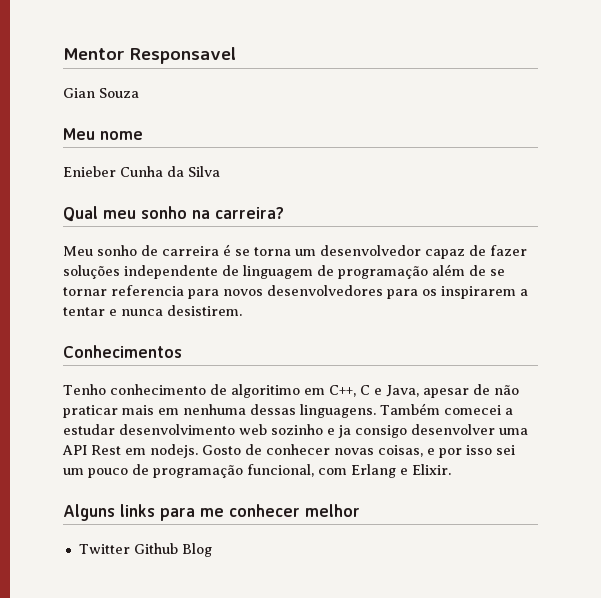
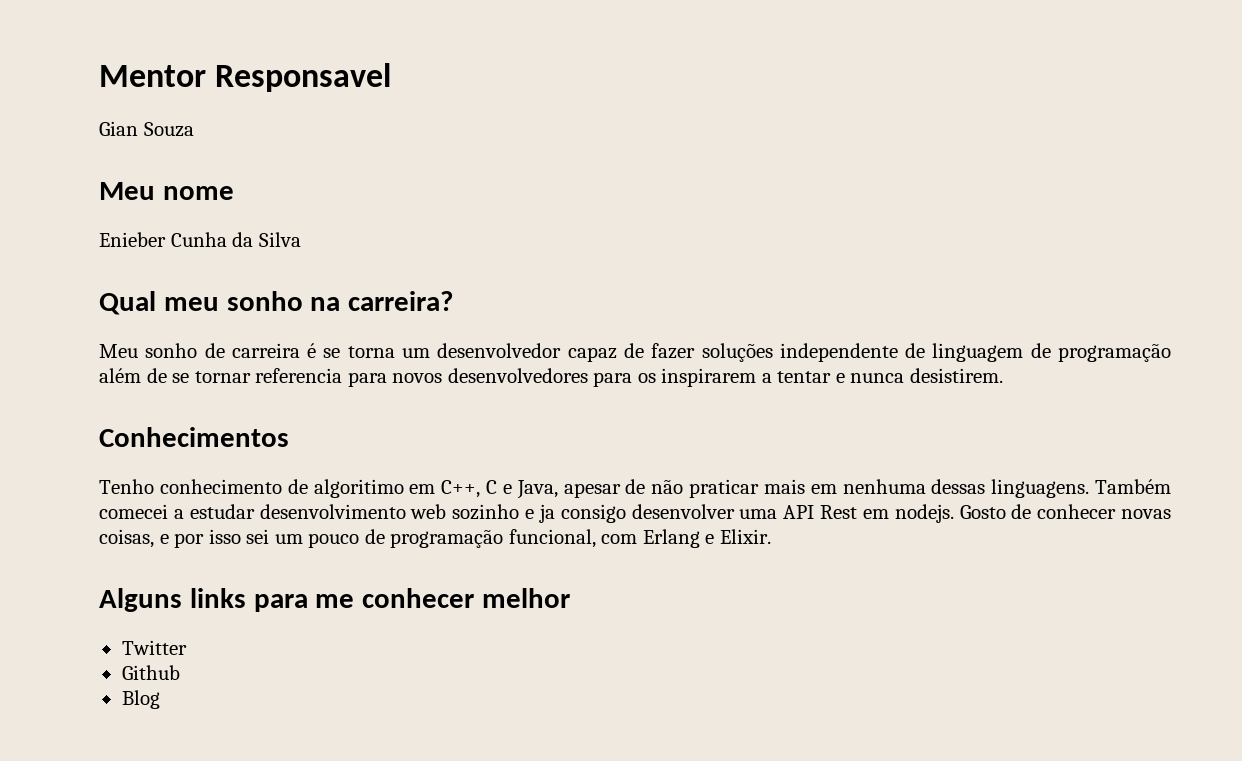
- Twitter Github Blog
+ Twitter
+ Github
+ Blog

